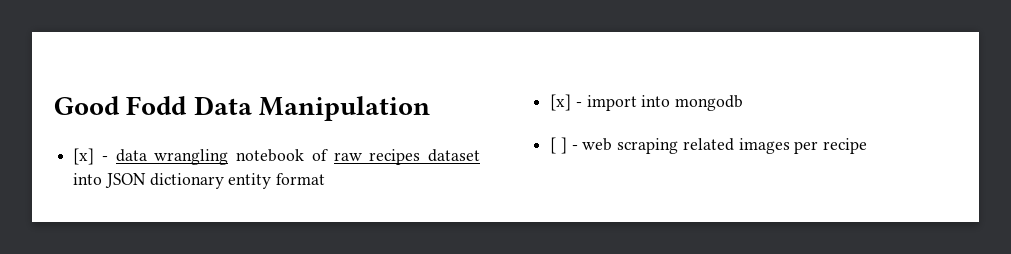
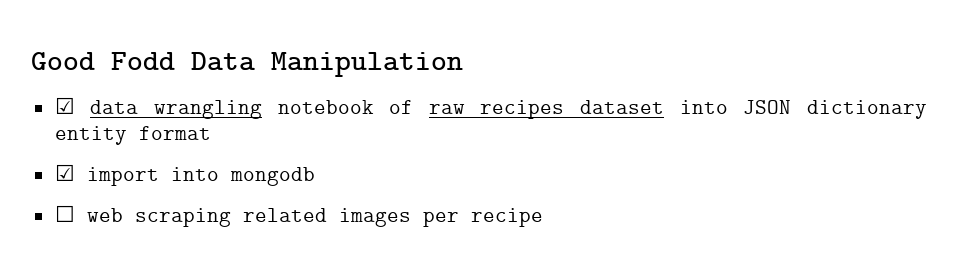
- [x] - data wrangling notebook of raw recipes dataset into JSON dictionary entity format
+ ☑ data wrangling notebook of raw recipes dataset into JSON dictionary entity format
- [x] - import into mongodb
+ ☑ import into mongodb
- [ ] - web scraping related images per recipe
+ ☐ web scraping related images per recipe

